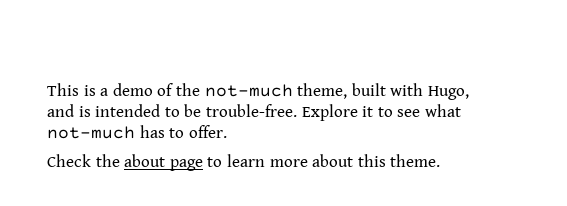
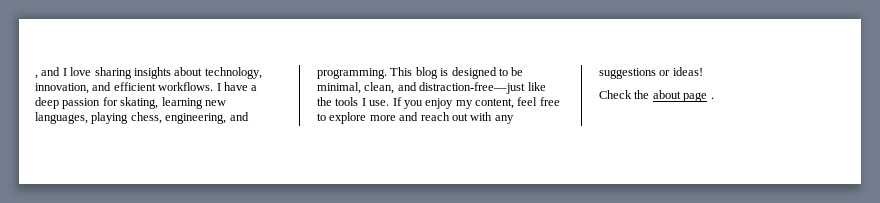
- This is a demo of the not-much theme, built with Hugo, and is intended to be trouble-free. Explore it to see what not-much has to offer.
- Check the about page to learn more about this theme.
+ , and I love sharing insights about technology, innovation, and efficient workflows. I have a deep passion for skating, learning new languages, playing chess, engineering, and programming. This blog is designed to be minimal, clean, and distraction-free—just like the tools I use. If you enjoy my content, feel free to explore more and reach out with any suggestions or ideas!
+ Check the about page .

